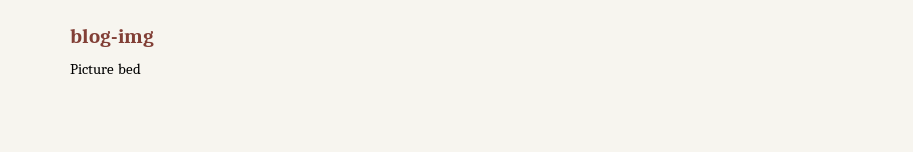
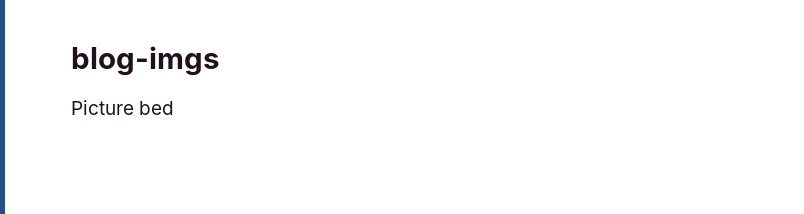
- blog-img
+ blog-imgs

